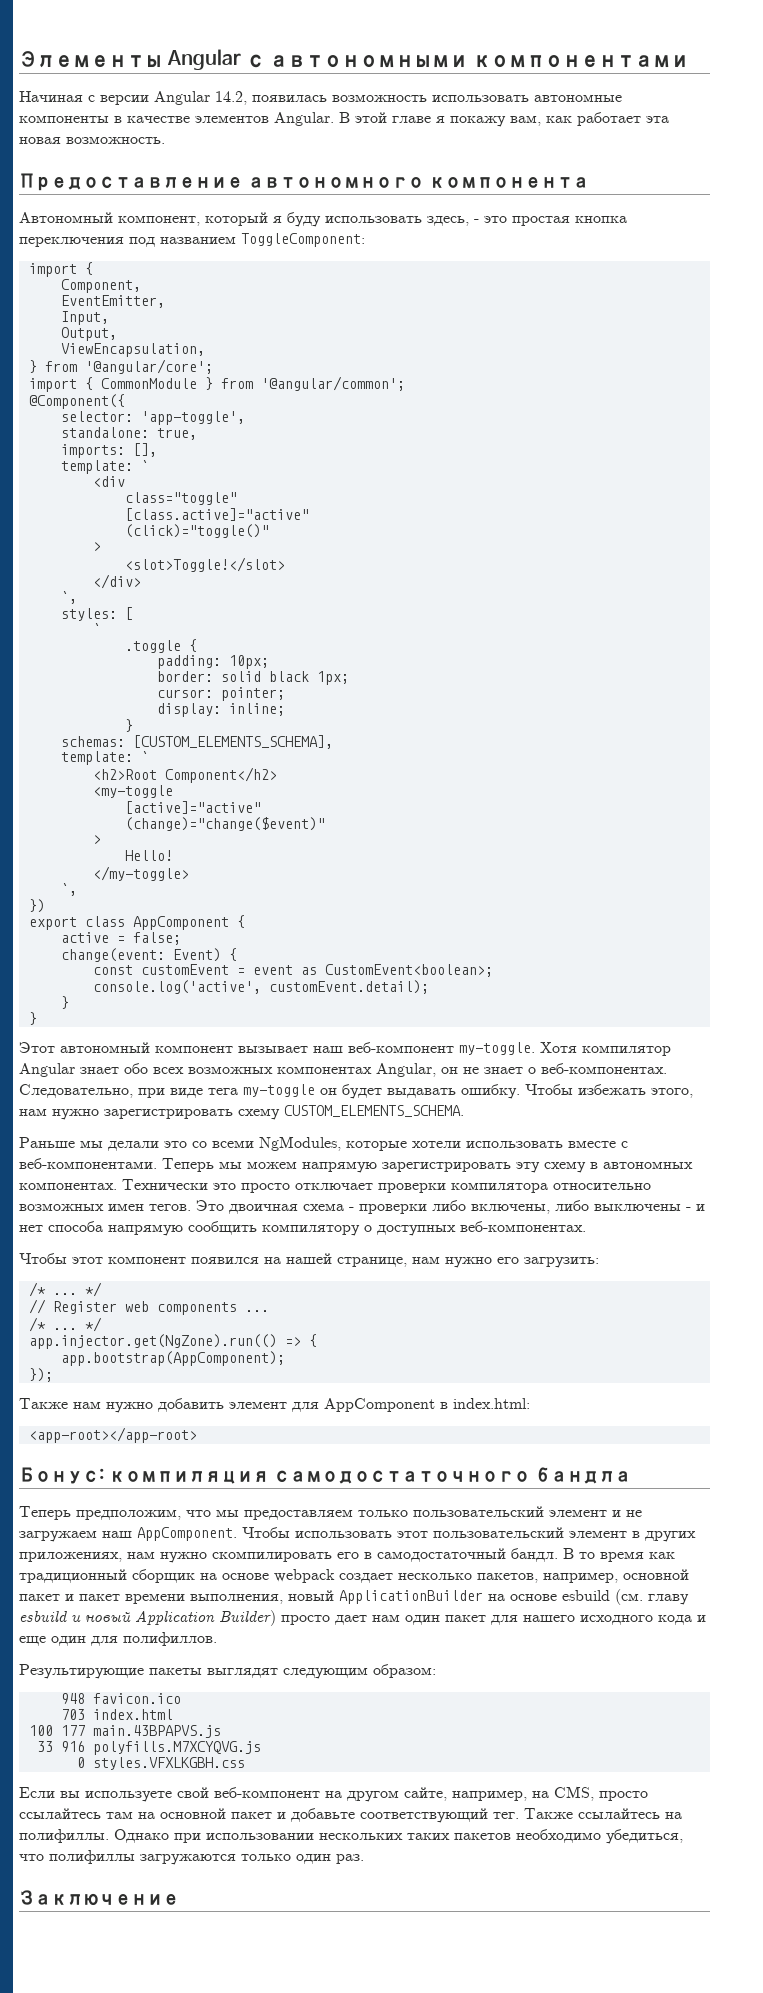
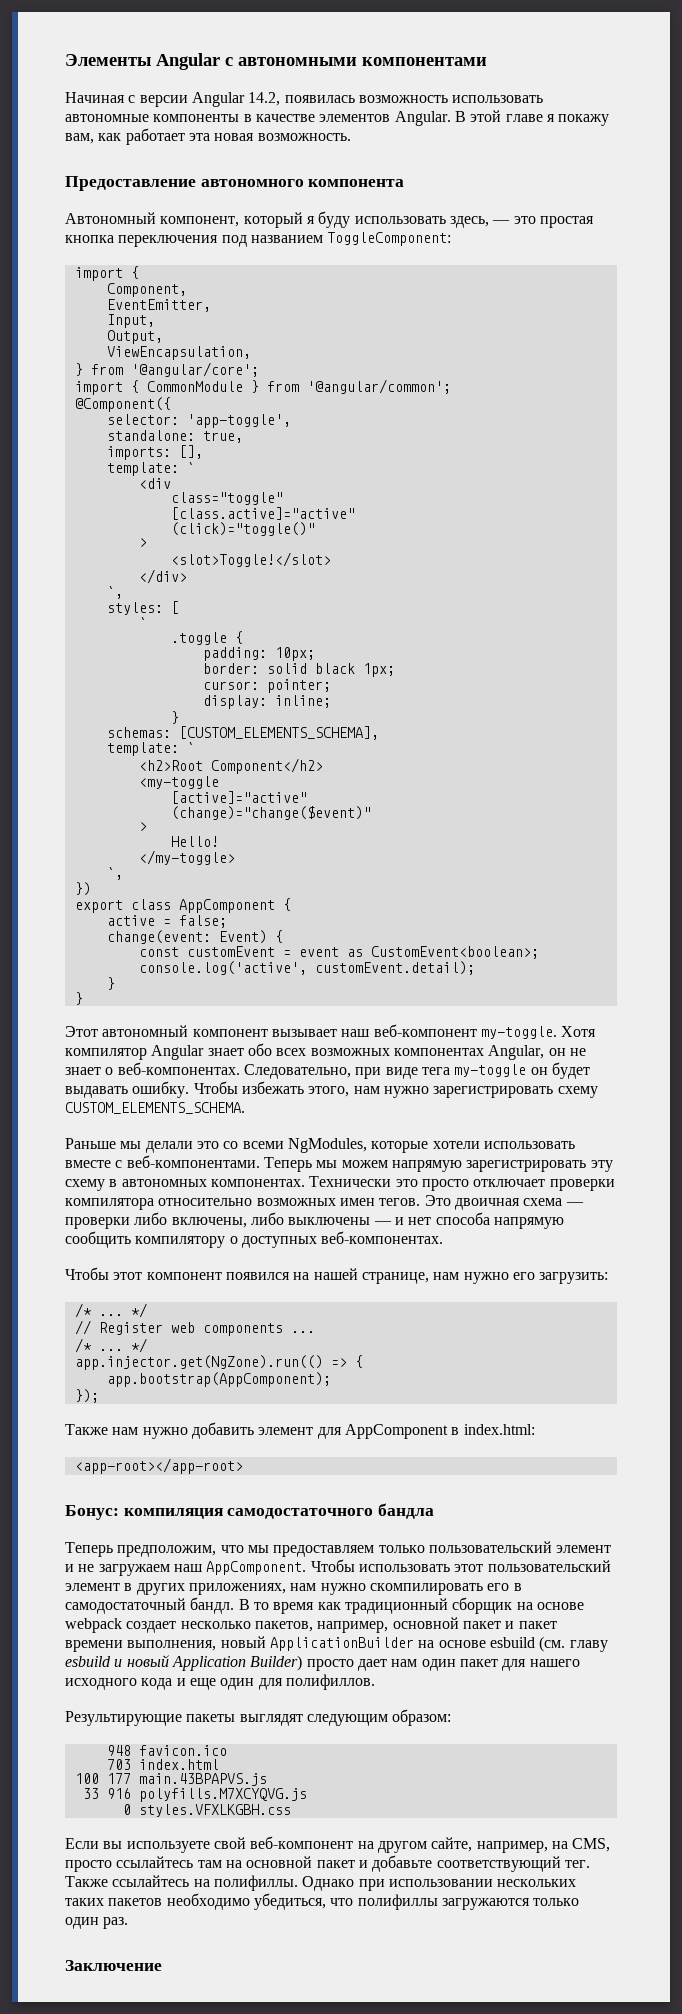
- Автономный компонент, который я буду использовать здесь, - это простая кнопка переключения под названием ToggleComponent:
+ Автономный компонент, который я буду использовать здесь, — это простая кнопка переключения под названием ToggleComponent:
- Это двоичная схема - проверки либо включены, либо выключены - и нет способа напрямую сообщить компилятору о доступных веб-компонентах.
+ Это двоичная схема — проверки либо включены, либо выключены — и нет способа напрямую сообщить компилятору о доступных веб-компонентах.

